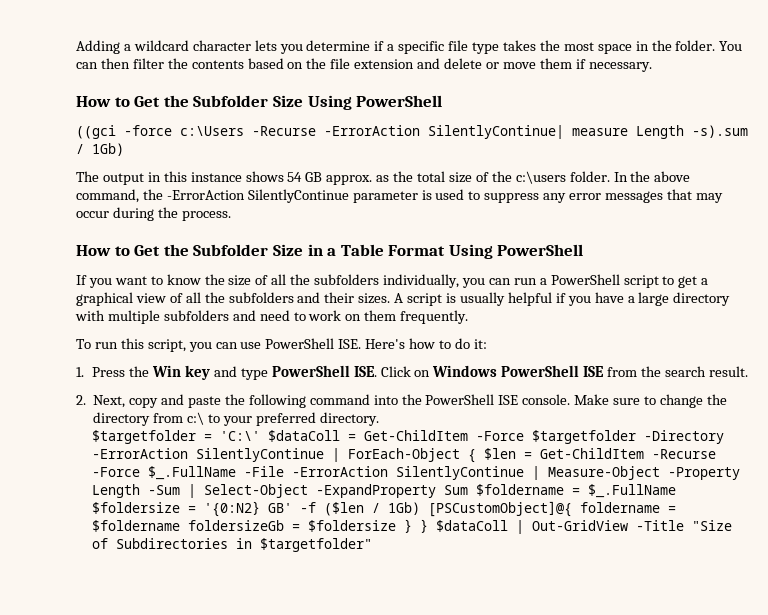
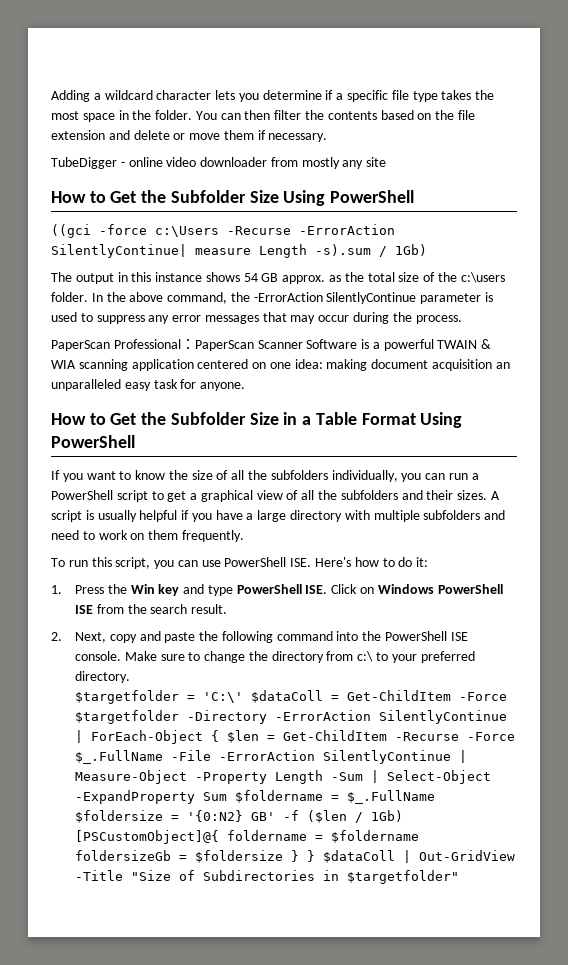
+ TubeDigger - online video downloader from mostly any site
+ PaperScan Professional：PaperScan Scanner Software is a powerful TWAIN & WIA scanning application centered on one idea: making document acquisition an unparalleled easy task for anyone.

